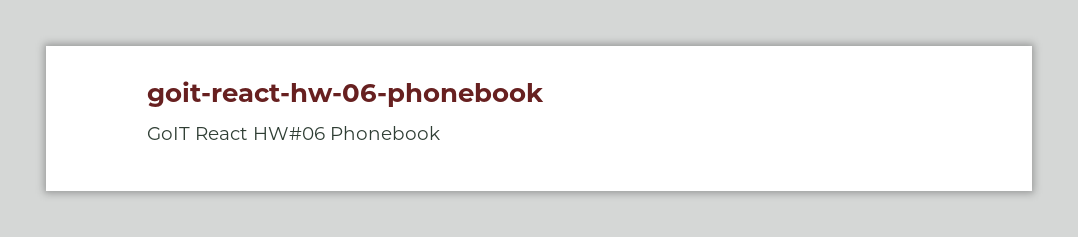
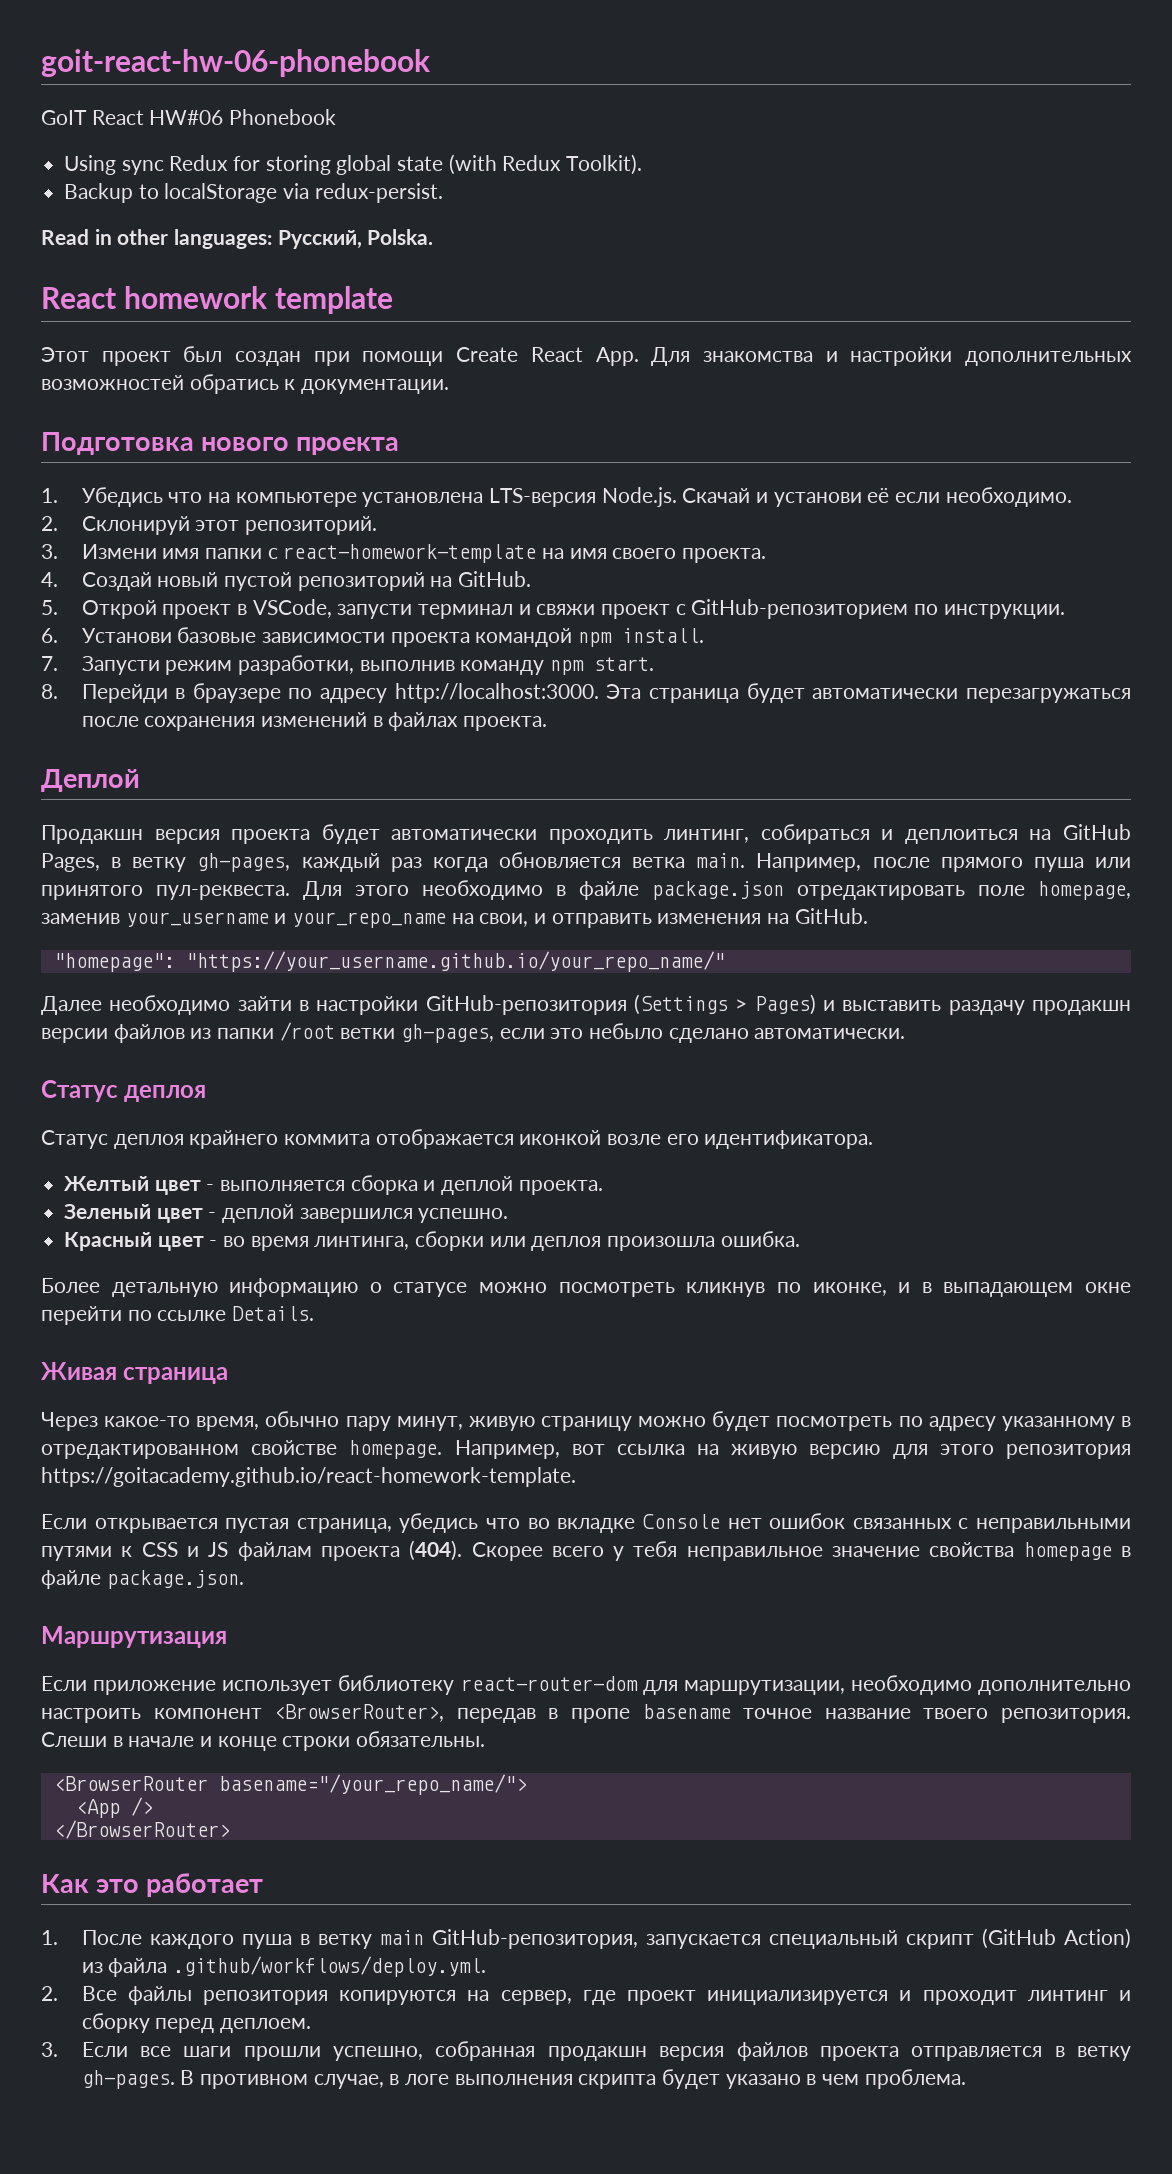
+ Using sync Redux for storing global state (with Redux Toolkit).
+ Backup to localStorage via redux-persist.
+ Read in other languages: Русский, Polska.
+ React homework template
+ Этот проект был создан при помощи Create React App. Для знакомства и настройки дополнительных возможностей обратись к документации.
+ Подготовка нового проекта
+ 1. Убедись что на компьютере установлена LTS-версия Node.js. Скачай и установи её если необходимо.
+ 2. Склонируй этот репозиторий.
+ 3. Измени имя папки с react-homework-template на имя своего проекта.
+ 4. Создай новый пустой репозиторий на GitHub.
+ 5. Открой проект в VSCode, запусти терминал и свяжи проект с GitHub-репозиторием по инструкции.
+ 6. Установи базовые зависимости проекта командой npm install.
+ 7. Запусти режим разработки, выполнив команду npm start.
+ 8. Перейди в браузере по адресу http://localhost:3000. Эта страница будет автоматически перезагружаться после сохранения изменений в файлах проекта.
+ Деплой
+ Продакшн версия проекта будет автоматически проходить линтинг, собираться и деплоиться на GitHub Pages, в ветку gh-pages, каждый раз когда обновляется ветка main. Например, после прямого пуша или принятого пул-реквеста. Для этого необходимо в файле package.json отредактировать поле homepage, заменив your_username и your_repo_name на свои, и отправить изменения на GitHub.
+ "homepage": "https://your_username.github.io/your_repo_name/"
+ Далее необходимо зайти в настройки GitHub-репозитория (Settings > Pages) и выставить раздачу продакшн версии файлов из папки /root ветки gh-pages, если это небыло сделано автоматически.
+ Статус деплоя
+ Статус деплоя крайнего коммита отображается иконкой возле его идентификатора.
+ Желтый цвет - выполняется сборка и деплой проекта.
+ Зеленый цвет - деплой завершился успешно.
+ Красный цвет - во время линтинга, сборки или деплоя произошла ошибка.
+ Более детальную информацию о статусе можно посмотреть кликнув по иконке, и в выпадающем окне перейти по ссылке Details.
+ Живая страница
+ Через какое-то время, обычно пару минут, живую страницу можно будет посмотреть по адресу указанному в отредактированном свойстве homepage. Например, вот ссылка на живую версию для этого репозитория https://goitacademy.github.io/react-homework-template.
+ Если открывается пустая страница, убедись что во вкладке Console нет ошибок связанных с неправильными путями к CSS и JS файлам проекта (404). Скорее всего у тебя неправильное значение свойства homepage в файле package.json.
+ Маршрутизация
+ Если приложение использует библиотеку react-router-dom для маршрутизации, необходимо дополнительно настроить компонент <BrowserRouter>, передав в пропе basename точное название твоего репозитория. Слеши в начале и конце строки обязательны.
+ <BrowserRouter basename="/your_repo_name/">
+ <App />
+ </BrowserRouter>
+ Как это работает
+ 1. После каждого пуша в ветку main GitHub-репозитория, запускается специальный скрипт (GitHub Action) из файла .github/workflows/deploy.yml.
+ 2. Все файлы репозитория копируются на сервер, где проект инициализируется и проходит линтинг и сборку перед деплоем.
+ 3. Если все шаги прошли успешно, собранная продакшн версия файлов проекта отправляется в ветку gh-pages. В противном случае, в логе выполнения скрипта будет указано в чем проблема.

